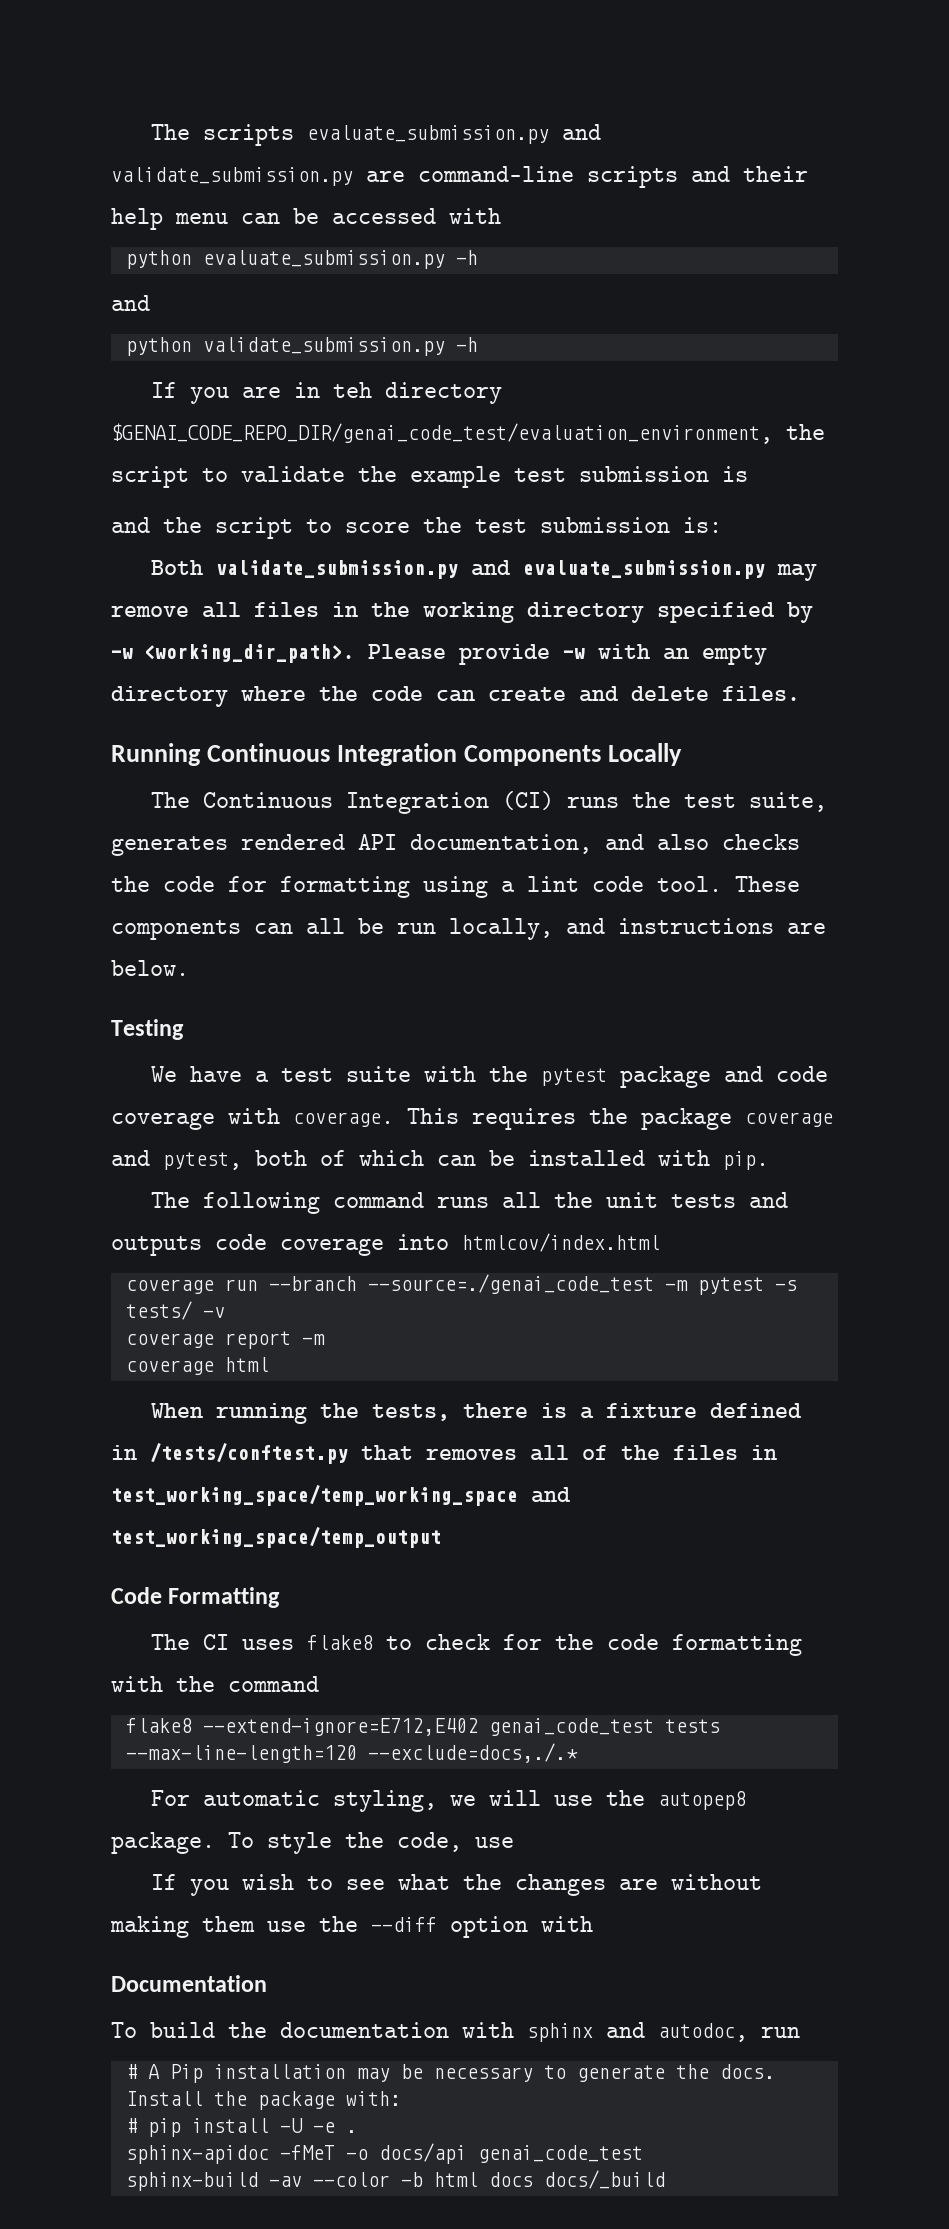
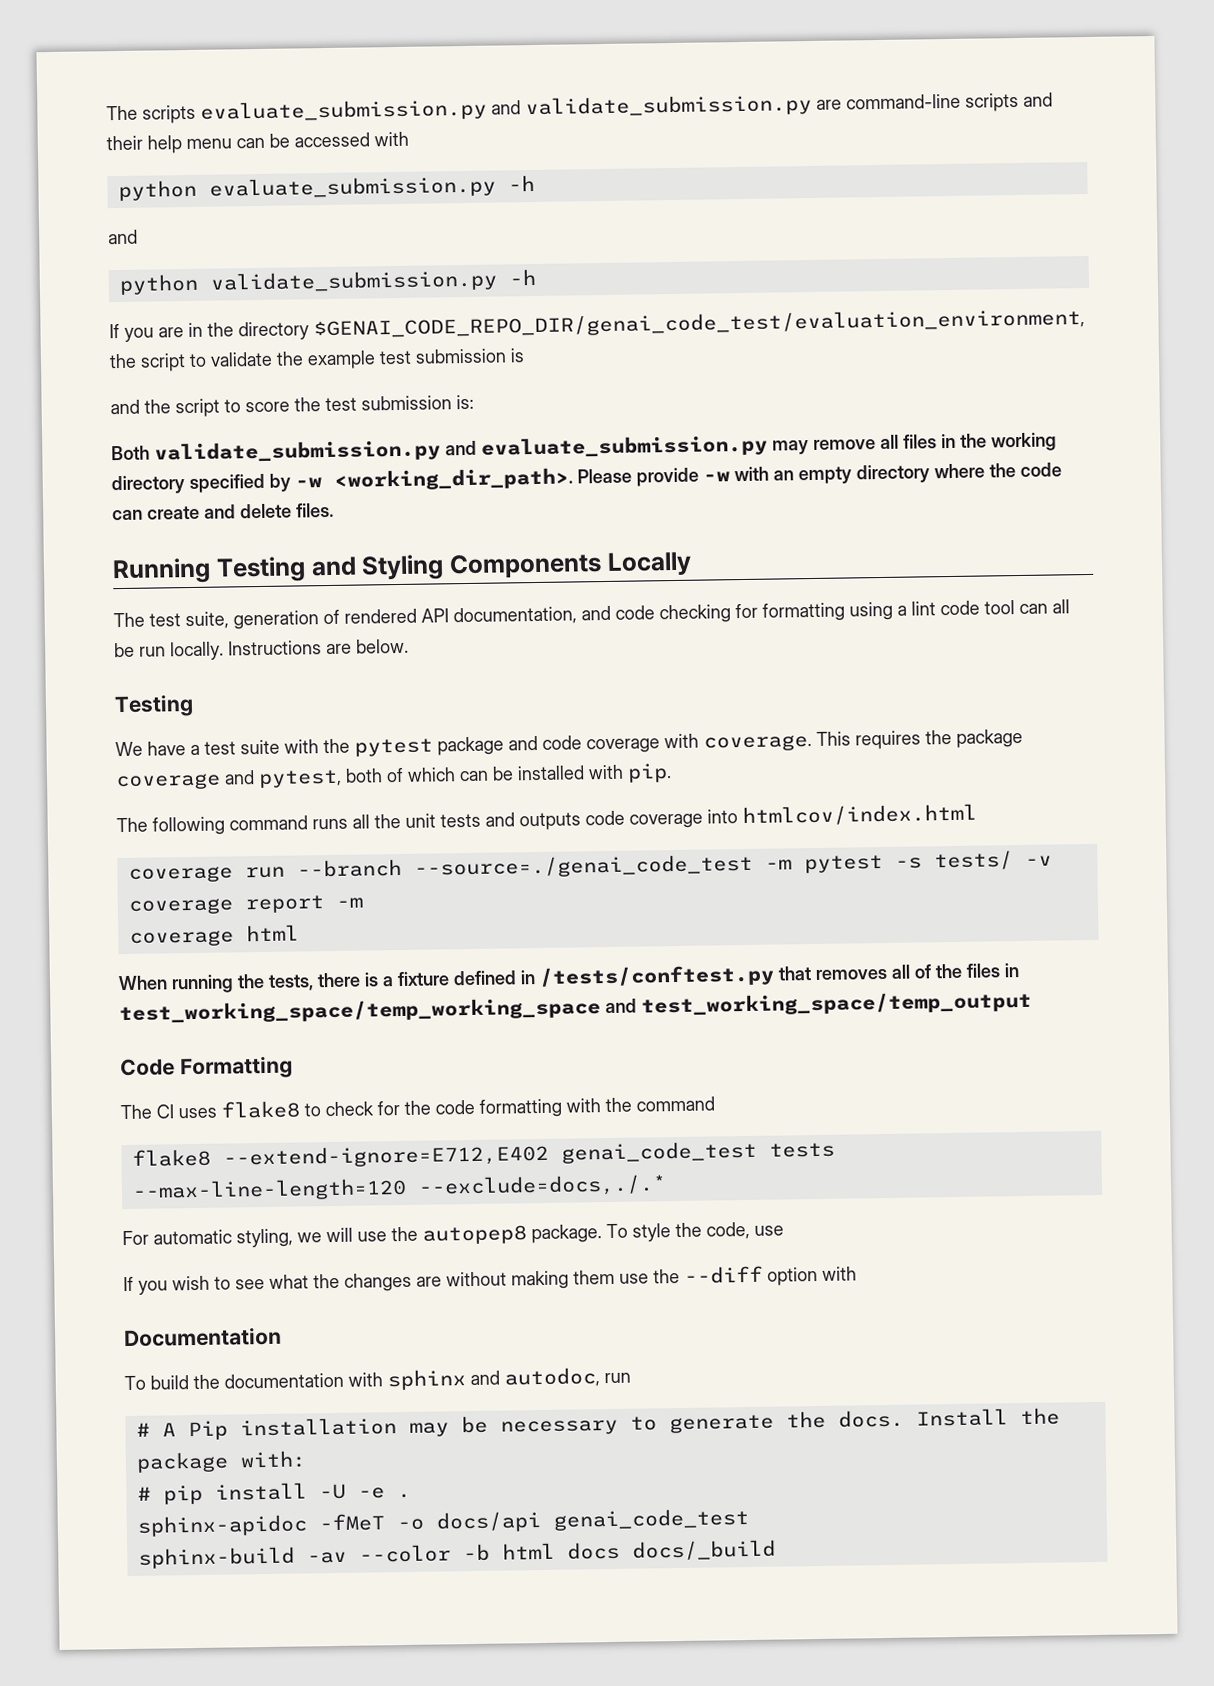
- If you are in teh directory $GENAI_CODE_REPO_DIR/genai_code_test/evaluation_environment, the script to validate the example test submission is
+ If you are in the directory $GENAI_CODE_REPO_DIR/genai_code_test/evaluation_environment, the script to validate the example test submission is
- Running Continuous Integration Components Locally
+ Running Testing and Styling Components Locally
- The Continuous Integration (CI) runs the test suite, generates rendered API documentation, and also checks the code for formatting using a lint code tool. These components can all be run locally, and instructions are below.
+ The test suite, generation of rendered API documentation, and code checking for formatting using a lint code tool can all be run locally. Instructions are below.

